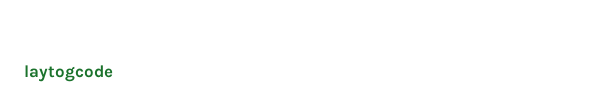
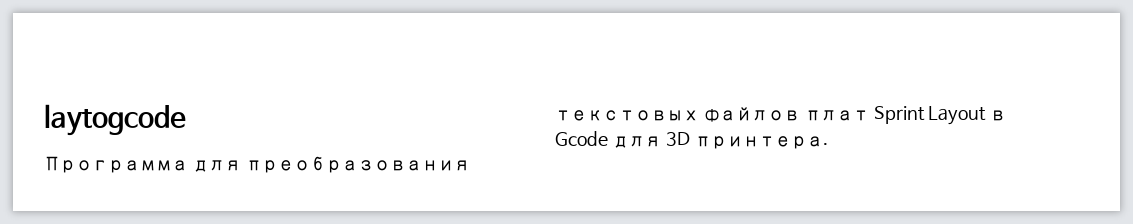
+ Программа для преобразования текстовых файлов плат Sprint Layout в Gcode для 3D принтера.

